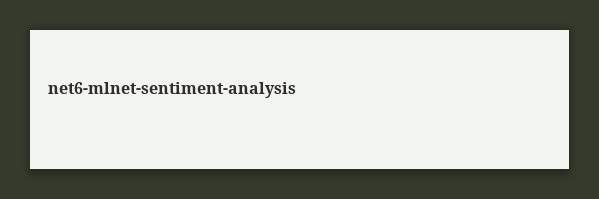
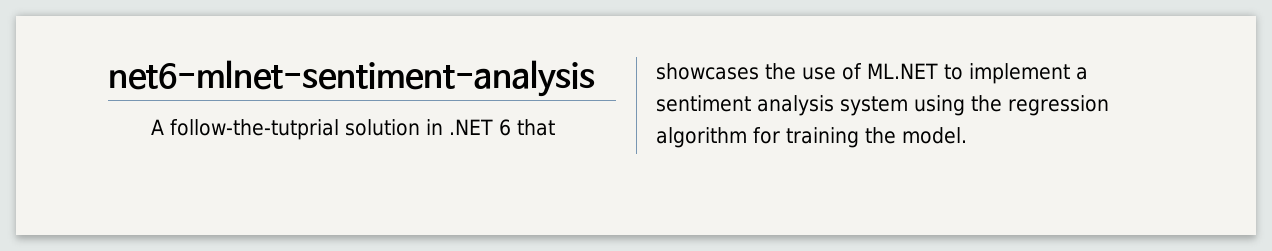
+ A follow-the-tutprial solution in .NET 6 that showcases the use of ML.NET to implement a sentiment analysis system using the regression algorithm for training the model.

